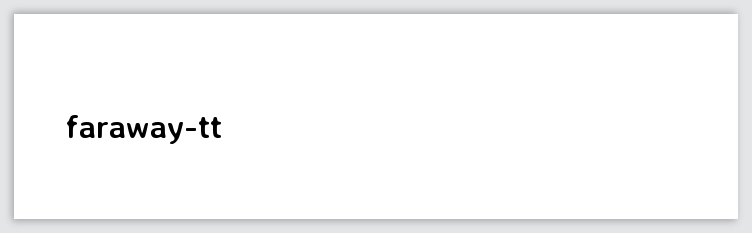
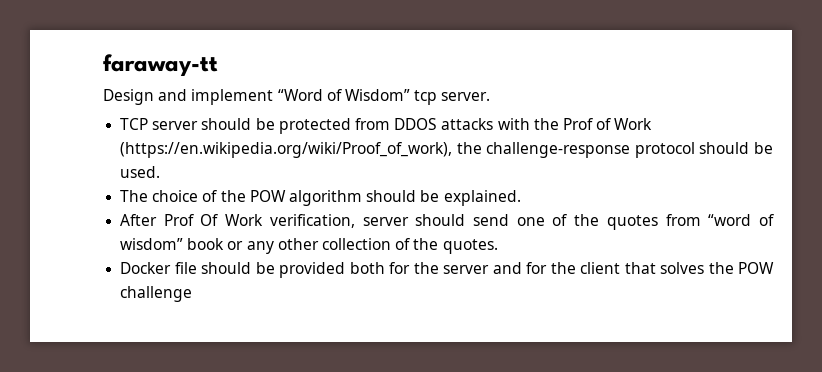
+ Design and implement “Word of Wisdom” tcp server.
+ TCP server should be protected from DDOS attacks with the Prof of Work (https://en.wikipedia.org/wiki/Proof_of_work), the challenge-response protocol should be used.
+ The choice of the POW algorithm should be explained.
+ After Prof Of Work verification, server should send one of the quotes from “word of wisdom” book or any other collection of the quotes.
+ Docker file should be provided both for the server and for the client that solves the POW challenge

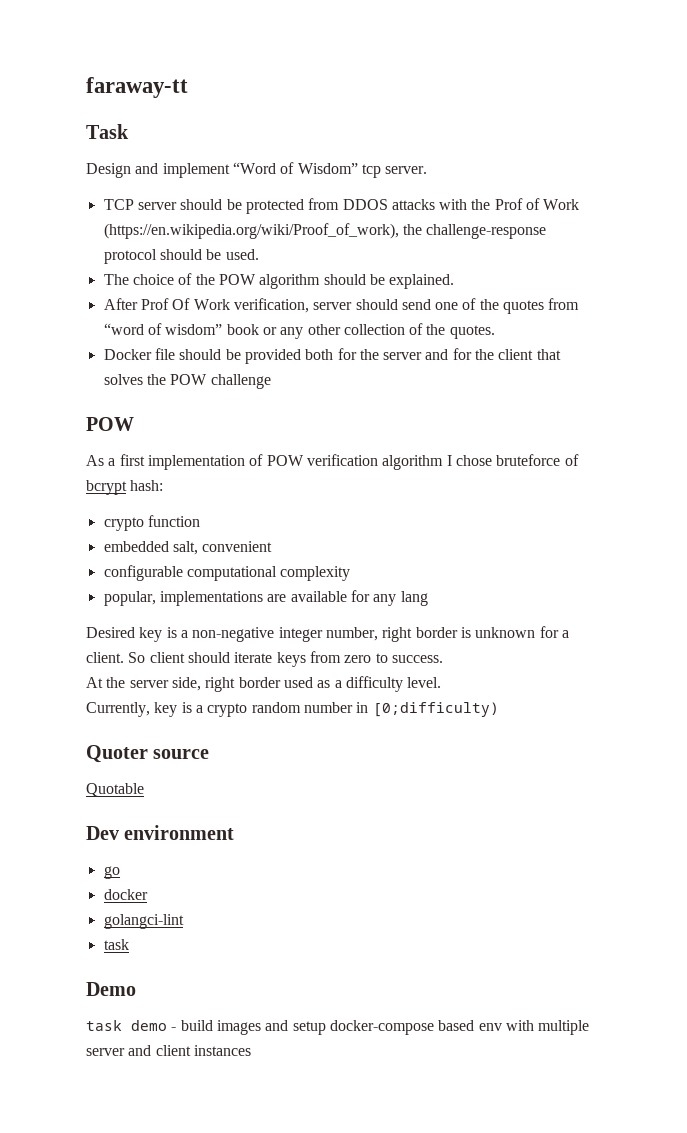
+ Task
  Docker file should be provided both for the server and for the client that solves the POW challenge
+ POW
+ As a first implementation of POW verification algorithm I chose bruteforce of bcrypt hash:
+ crypto function
+ embedded salt, convenient
+ configurable computational complexity
+ popular, implementations are available for any lang
+ Desired key is a non-negative integer number, right border is unknown for a client. So client should iterate keys from zero to success.
+ At the server side, right border used as a difficulty level.
+ Currently, key is a crypto random number in [0;difficulty)
+ Quoter source
+ Quotable
+ Dev environment
+ go
+ docker
+ golangci-lint
+ task
+ Demo
+ task demo - build images and setup docker-compose based env with multiple server and client instances

